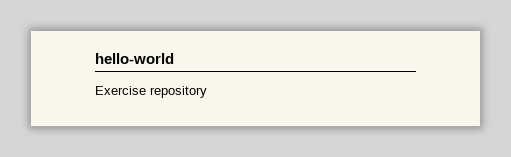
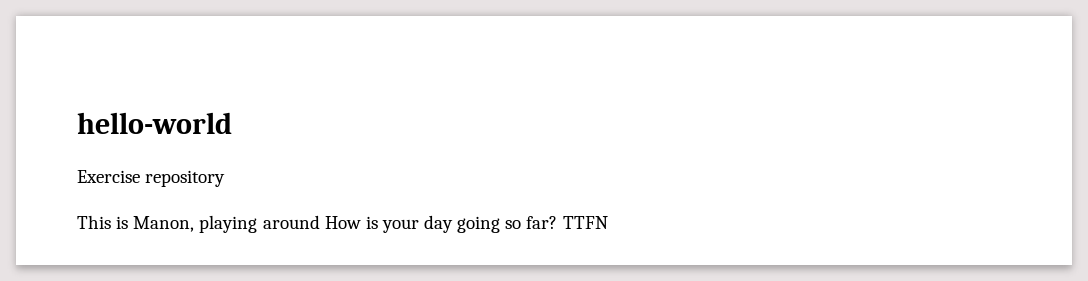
+ This is Manon, playing around How is your day going so far? TTFN

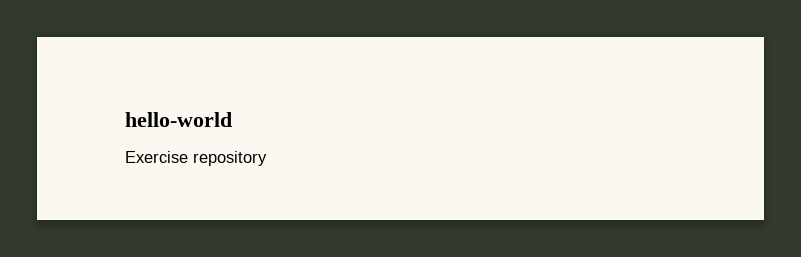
- This is Manon, playing around How is your day going so far? TTFN

